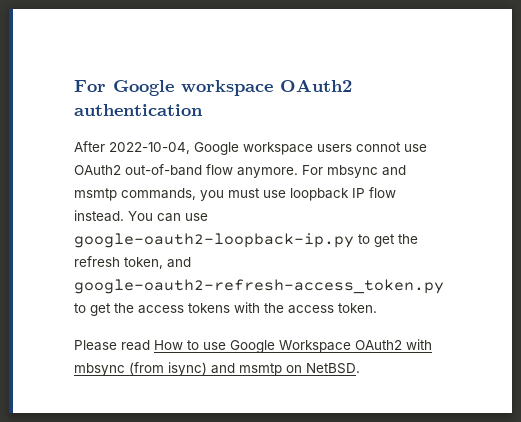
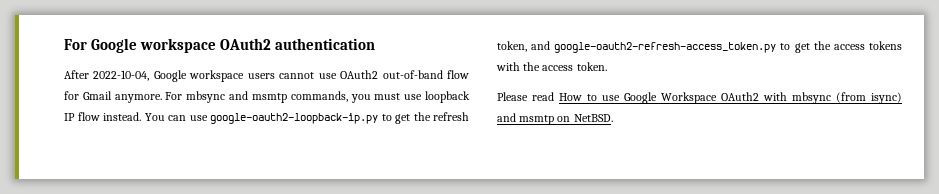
- After 2022-10-04, Google workspace users connot use OAuth2 out-of-band flow anymore.
+ After 2022-10-04, Google workspace users cannot use OAuth2 out-of-band flow for Gmail anymore.

